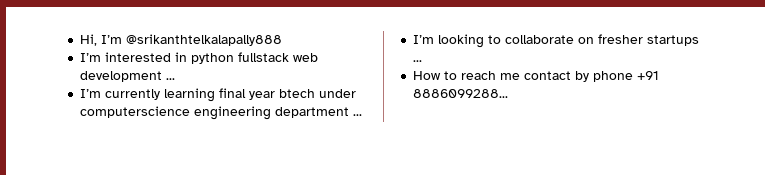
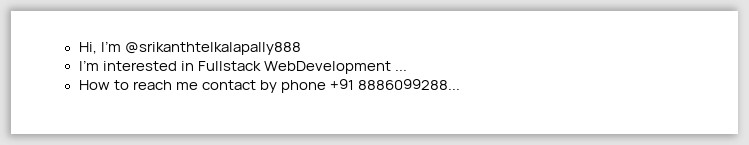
- I’m interested in python fullstack web development ...
- I’m currently learning final year btech under computerscience engineering department ...
- I’m looking to collaborate on fresher startups ...
+ I’m interested in Fullstack WebDevelopment ...

